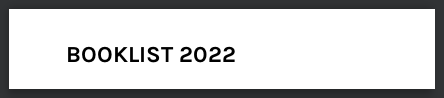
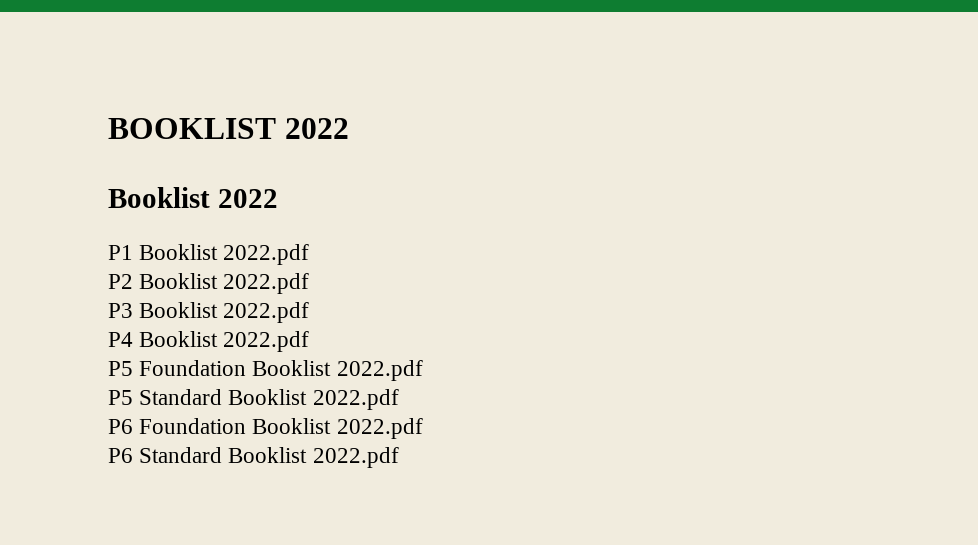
+ Booklist 2022
+ P1 Booklist 2022.pdf
+ P2 Booklist 2022.pdf
+ P3 Booklist 2022.pdf
+ P4 Booklist 2022.pdf
+ P5 Foundation Booklist 2022.pdf
+ P5 Standard Booklist 2022.pdf
+ P6 Foundation Booklist 2022.pdf
+ P6 Standard Booklist 2022.pdf

